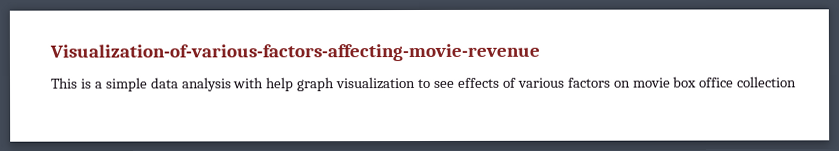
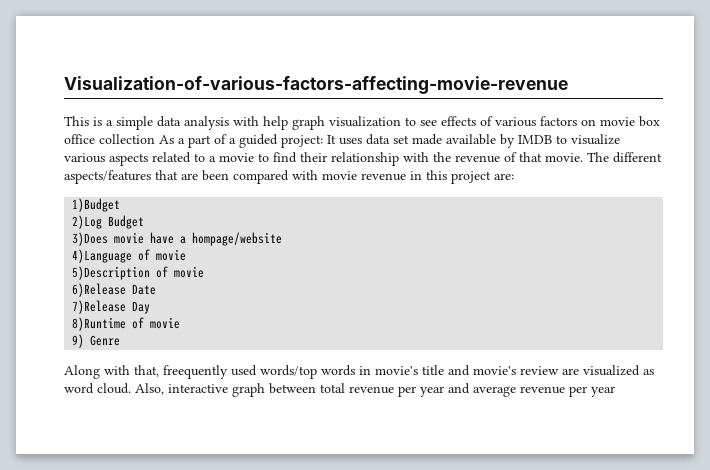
- This is a simple data analysis with help graph visualization to see effects of various factors on movie box office collection
+ This is a simple data analysis with help graph visualization to see effects of various factors on movie box office collection As a part of a guided project: It uses data set made available by IMDB to visualize various aspects related to a movie to find their relationship with the revenue of that movie. The different aspects/features that are been compared with movie revenue in this project are:
+ 1)Budget
+ 2)Log Budget
+ 3)Does movie have a hompage/website
+ 4)Language of movie
+ 5)Description of movie
+ 6)Release Date
+ 7)Release Day
+ 8)Runtime of movie
+ 9) Genre
+ Along with that, freequently used words/top words in movie's title and movie's review are visualized as word cloud. Also, interactive graph between total revenue per year and average revenue per year

